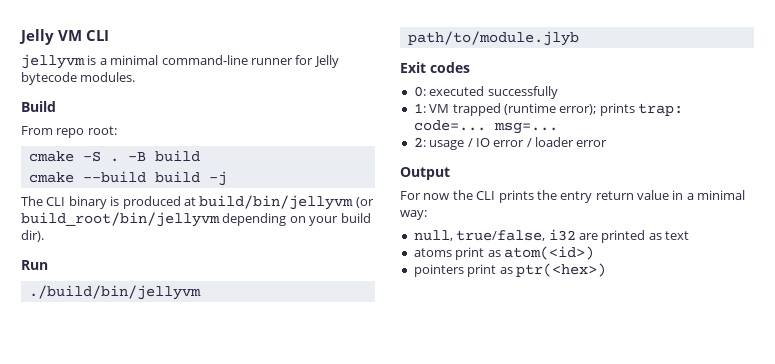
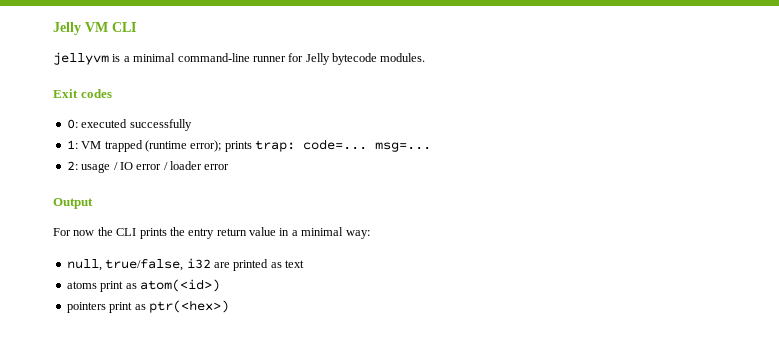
- Build
- From repo root:
- cmake -S . -B build
- cmake --build build -j
- The CLI binary is produced at build/bin/jellyvm (or build_root/bin/jellyvm depending on your build dir).
- Run
- ./build/bin/jellyvm path/to/module.jlyb

